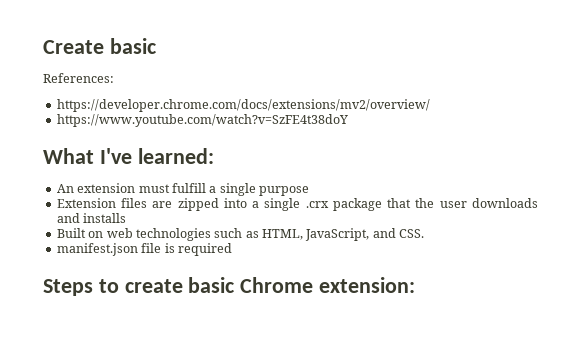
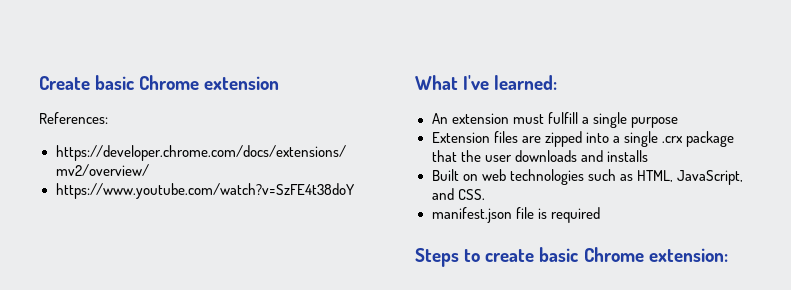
- Create basic
+ Create basic Chrome extension

